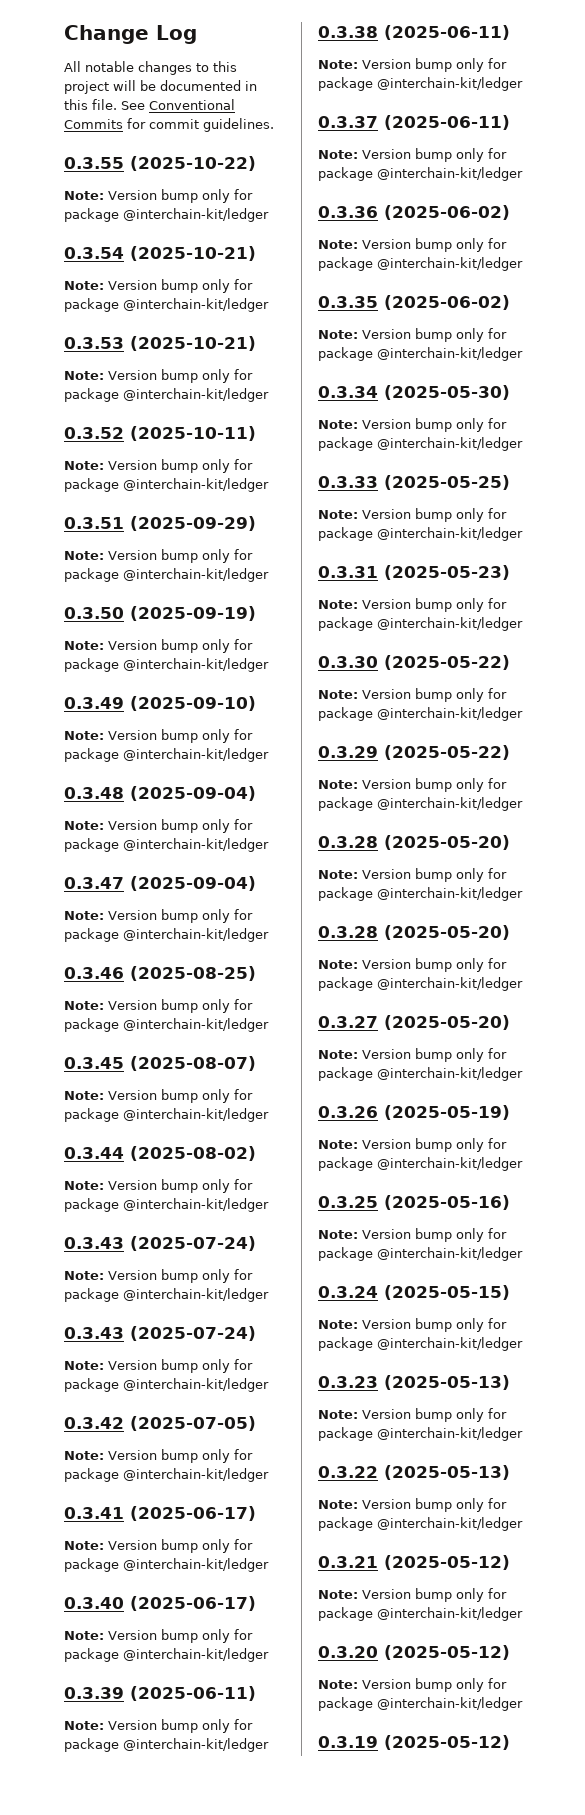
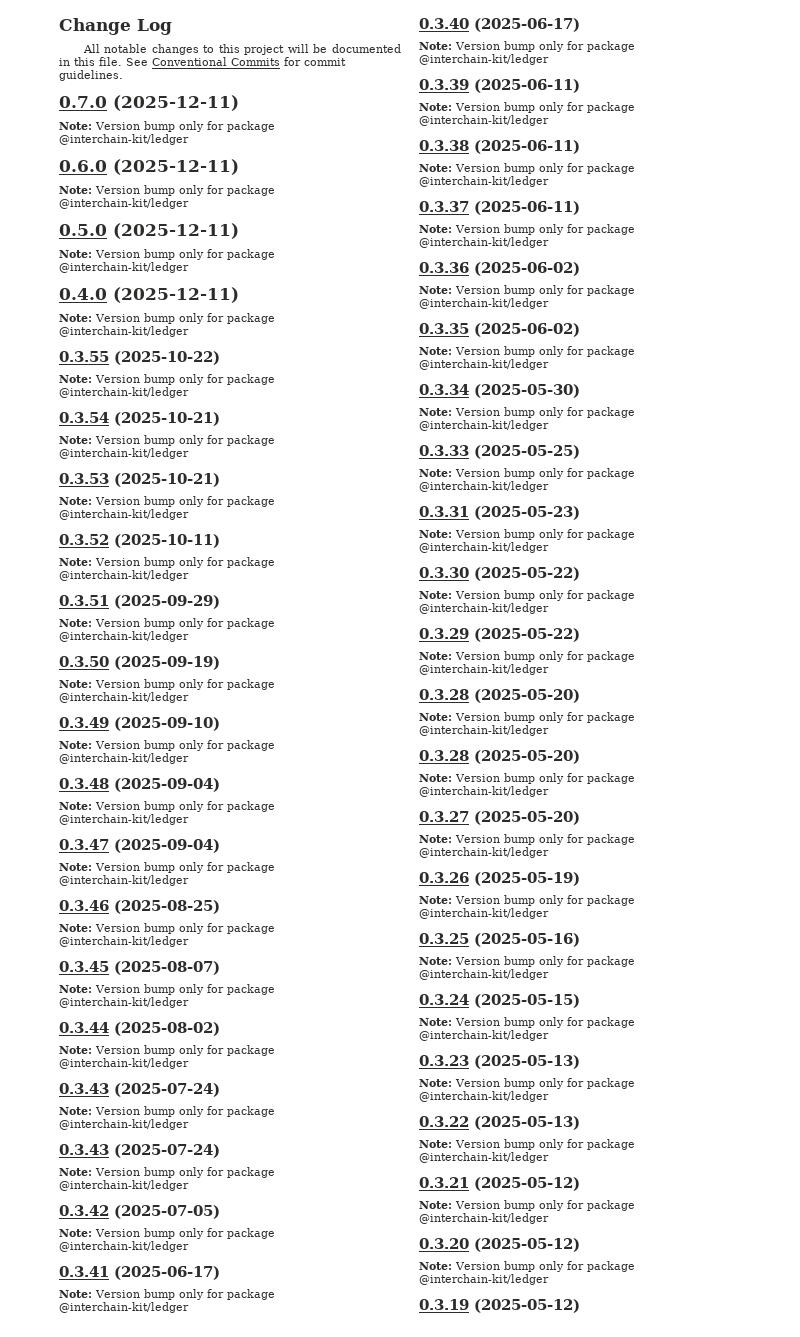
+ 0.7.0 (2025-12-11)
+ Note: Version bump only for package @interchain-kit/ledger
+ 0.6.0 (2025-12-11)
+ Note: Version bump only for package @interchain-kit/ledger
+ 0.5.0 (2025-12-11)
+ Note: Version bump only for package @interchain-kit/ledger
+ 0.4.0 (2025-12-11)
+ Note: Version bump only for package @interchain-kit/ledger

